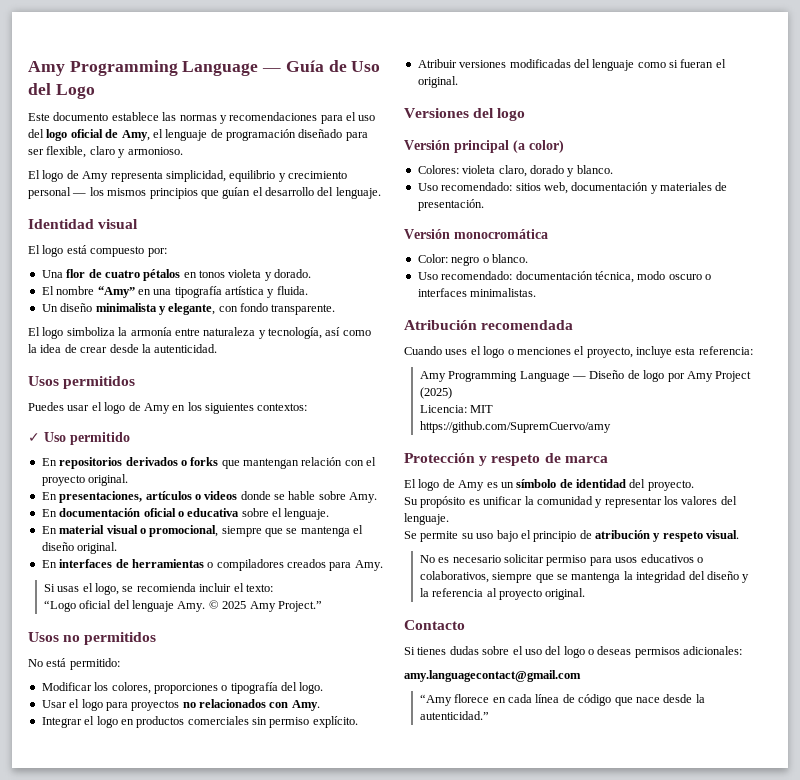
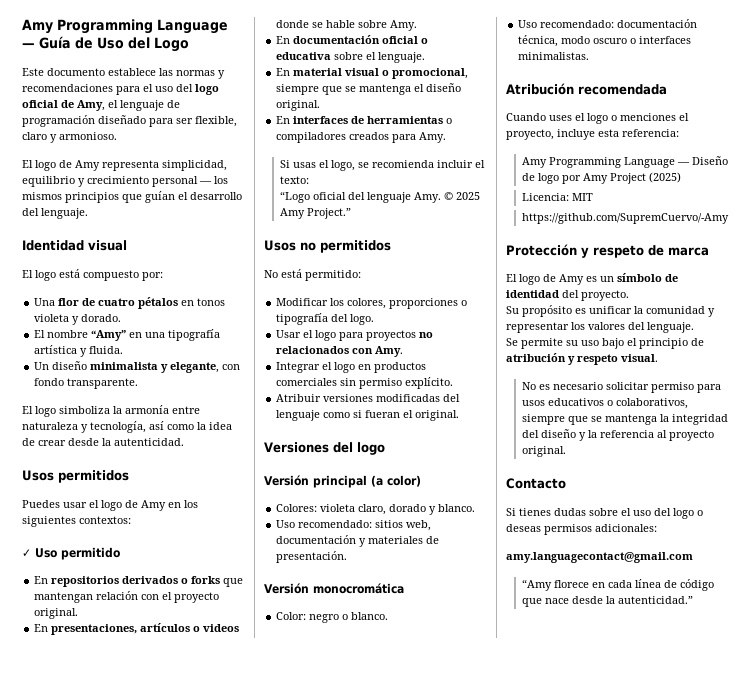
- https://github.com/SupremCuervo/amy
+ https://github.com/SupremCuervo/-Amy

